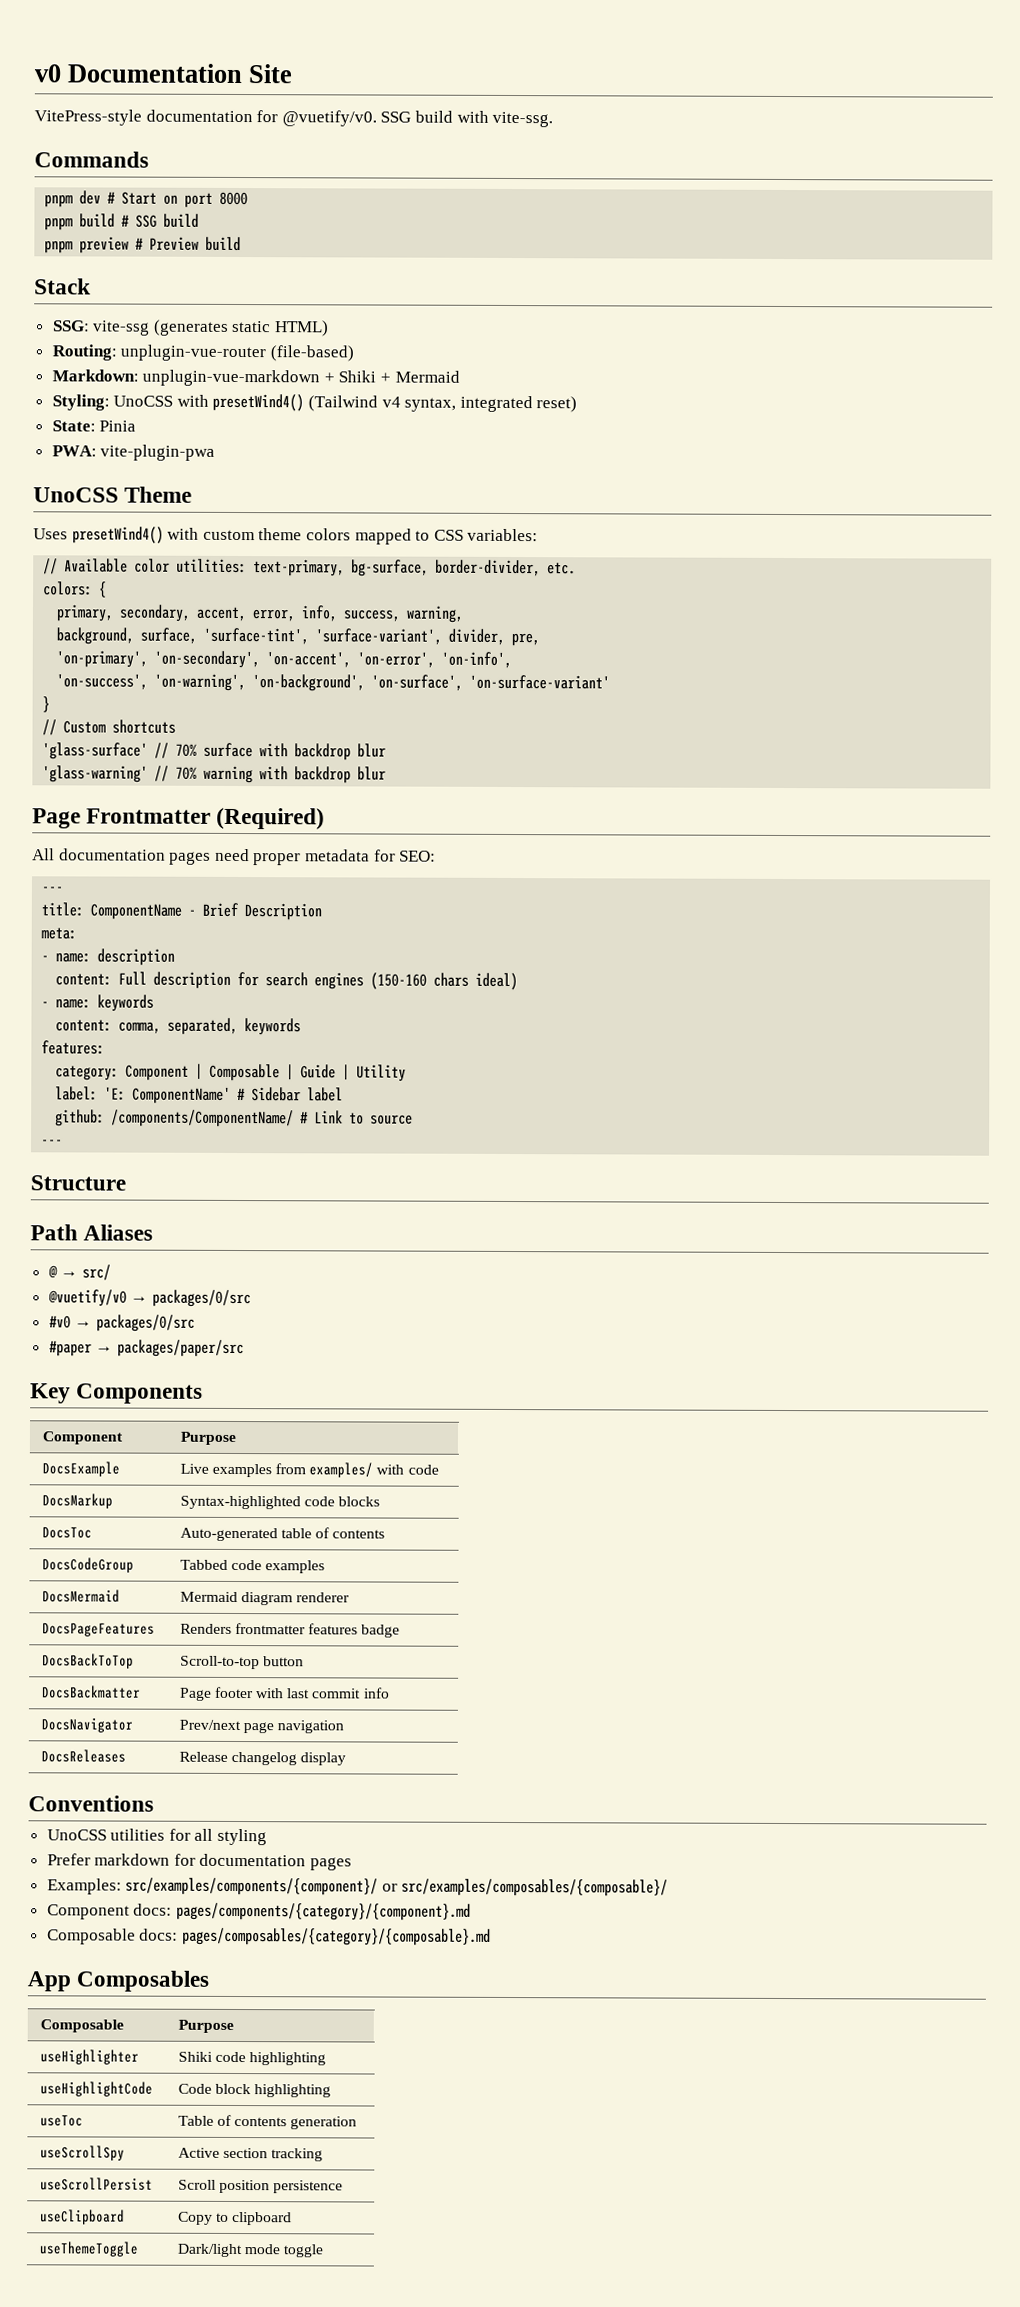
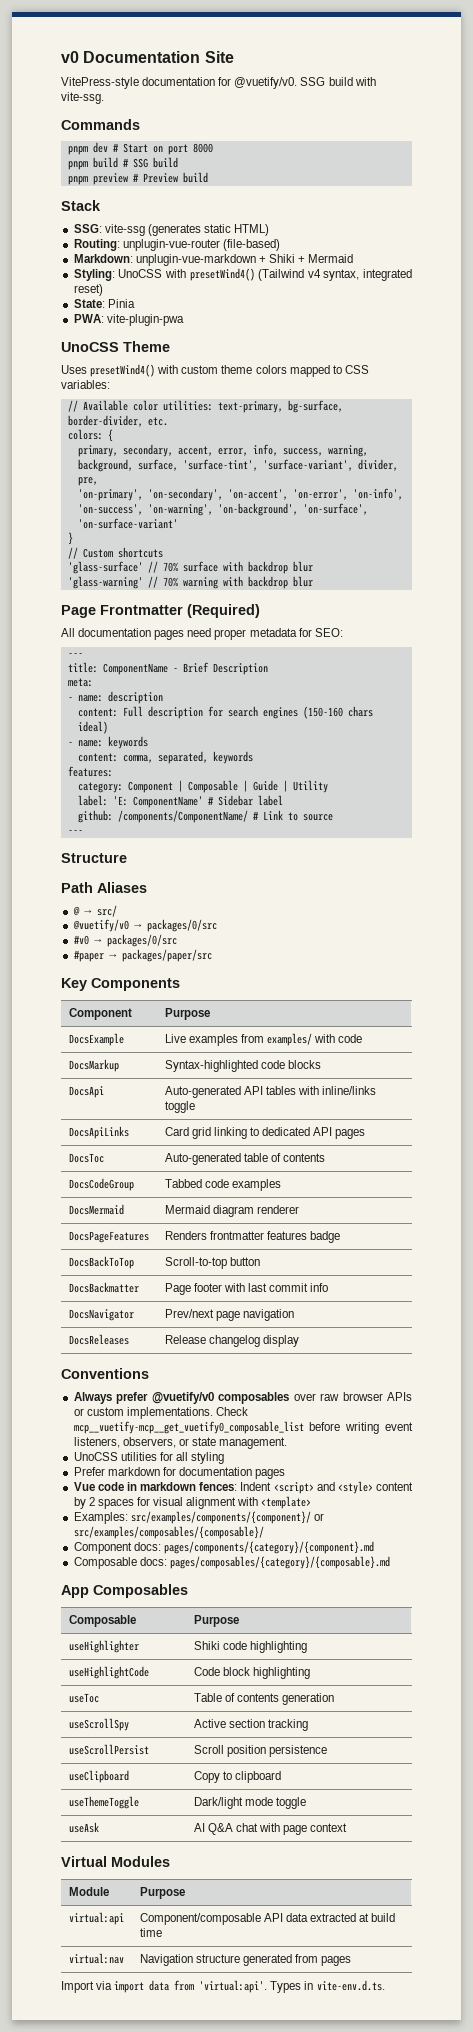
+ DocsApi | Auto-generated API tables with inline/links toggle
+ DocsApiLinks | Card grid linking to dedicated API pages
+ Always prefer @vuetify/v0 composables over raw browser APIs or custom implementations. Check mcp__vuetify-mcp__get_vuetify0_composable_list before writing event listeners, observers, or state management.
+ Vue code in markdown fences: Indent <script> and <style> content by 2 spaces for visual alignment with <template>
+ useAsk | AI Q&A chat with page context
+ Virtual Modules
+ Module | Purpose
+ virtual:api | Component/composable API data extracted at build time
+ virtual:nav | Navigation structure generated from pages
+ Import via import data from 'virtual:api'. Types in vite-env.d.ts.

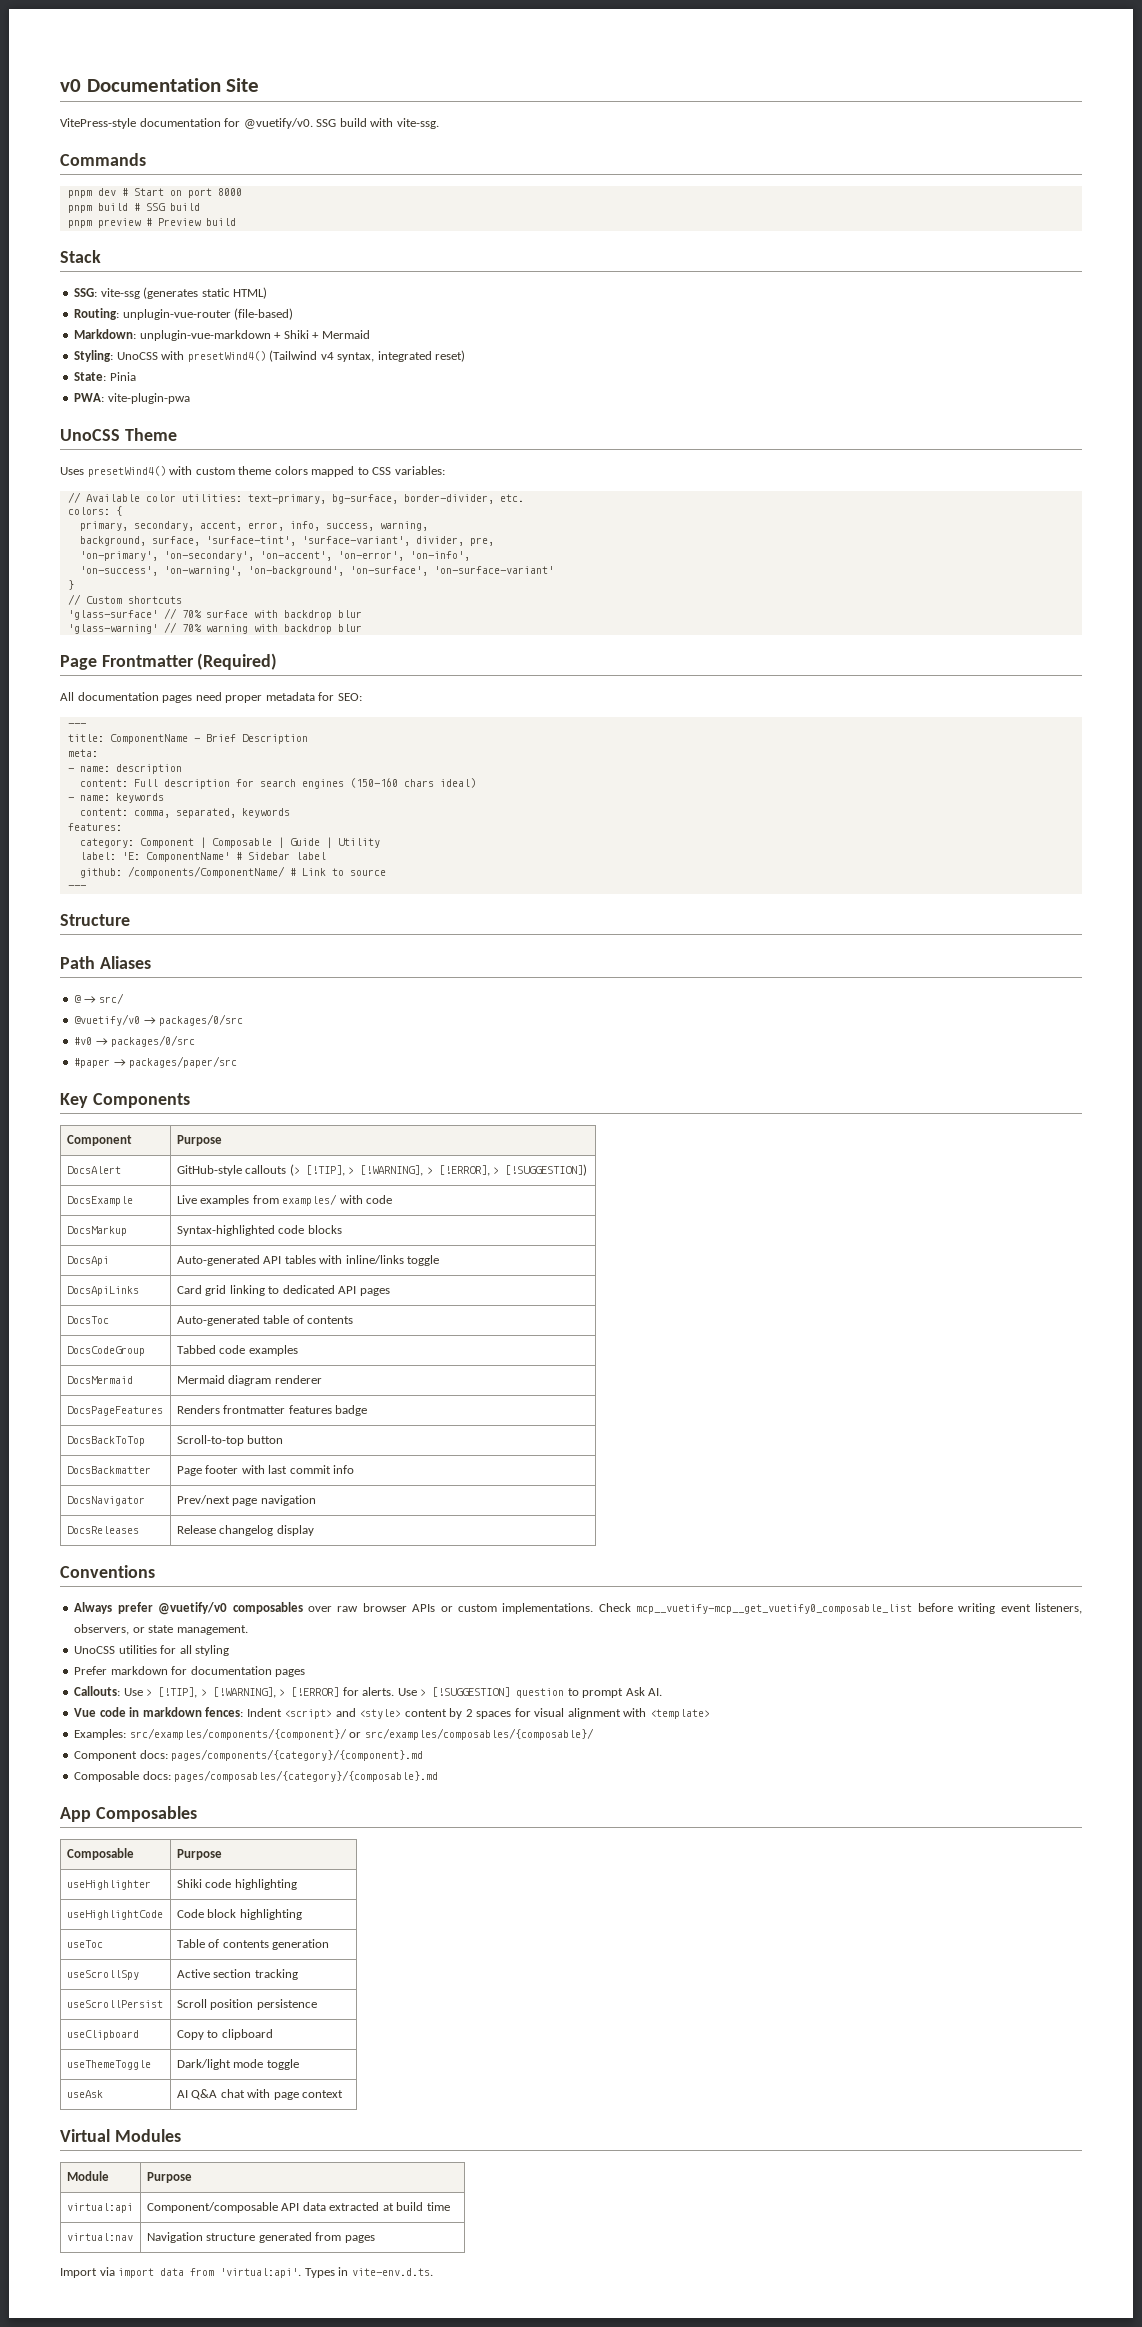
+ DocsAlert | GitHub-style callouts (> [!TIP], > [!WARNING], > [!ERROR], > [!SUGGESTION])
+ Callouts: Use > [!TIP], > [!WARNING], > [!ERROR] for alerts. Use > [!SUGGESTION] question to prompt Ask AI.

